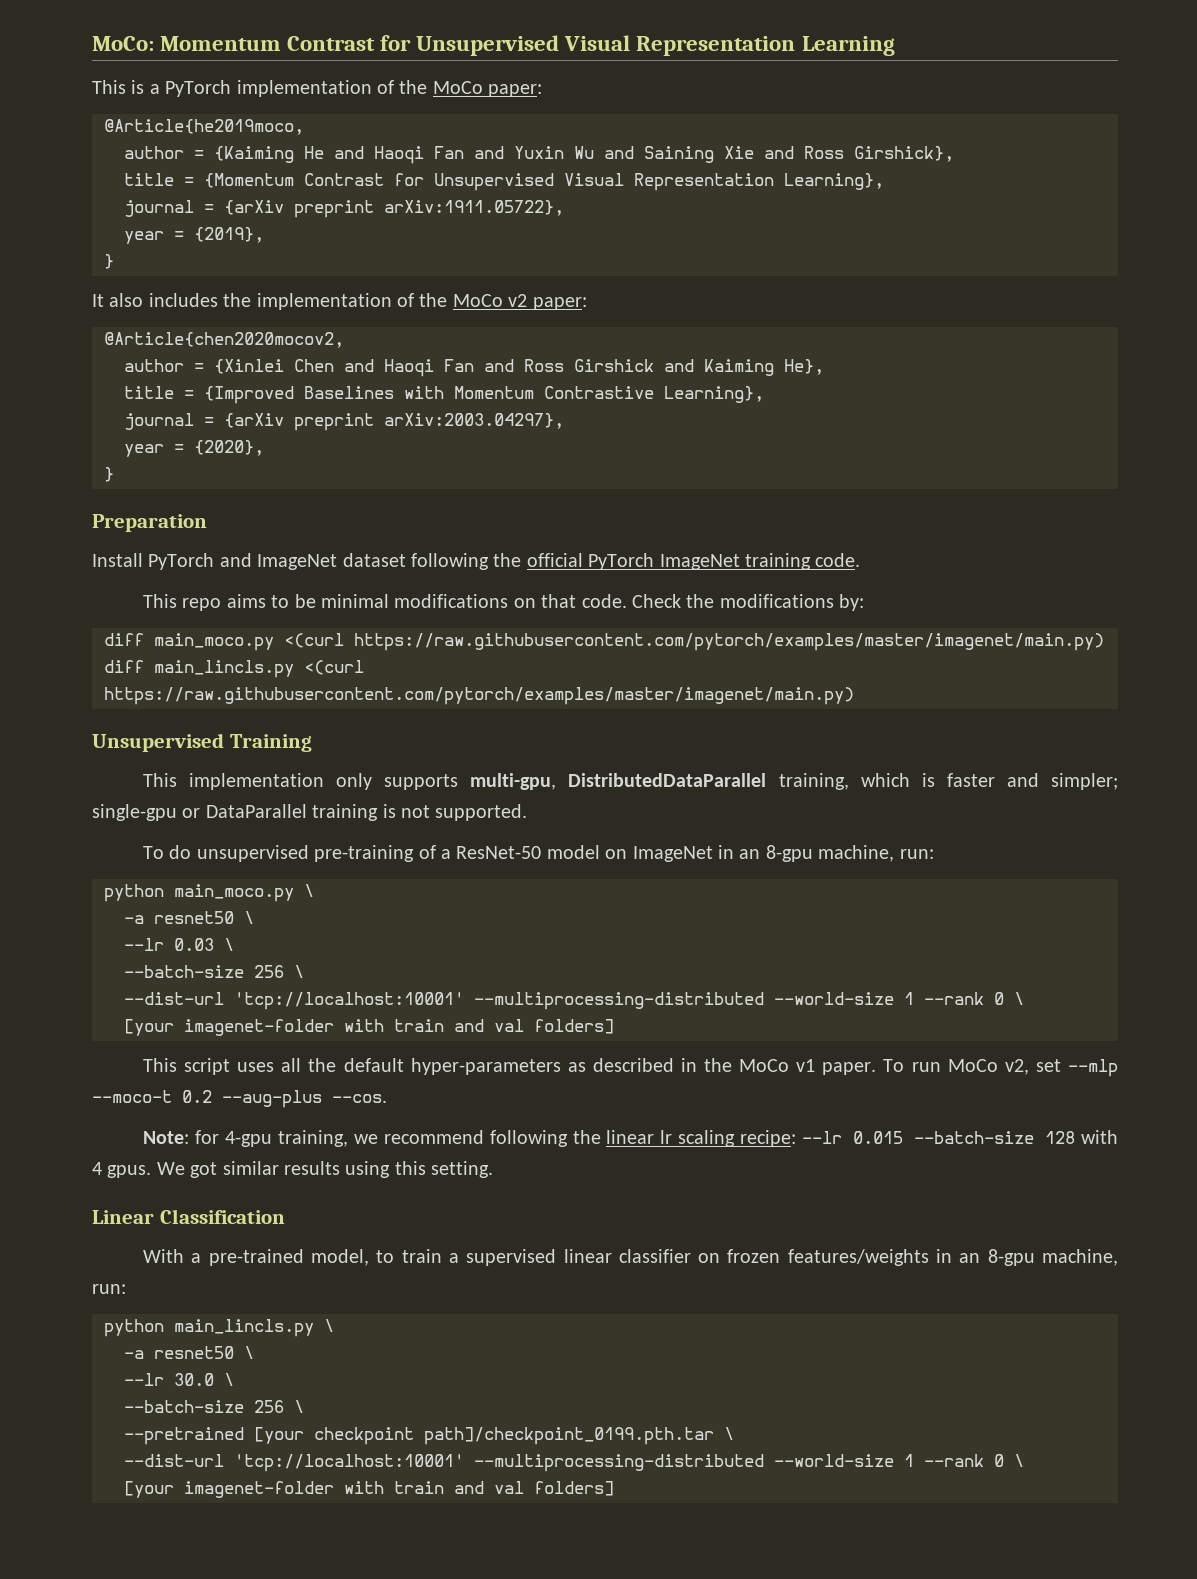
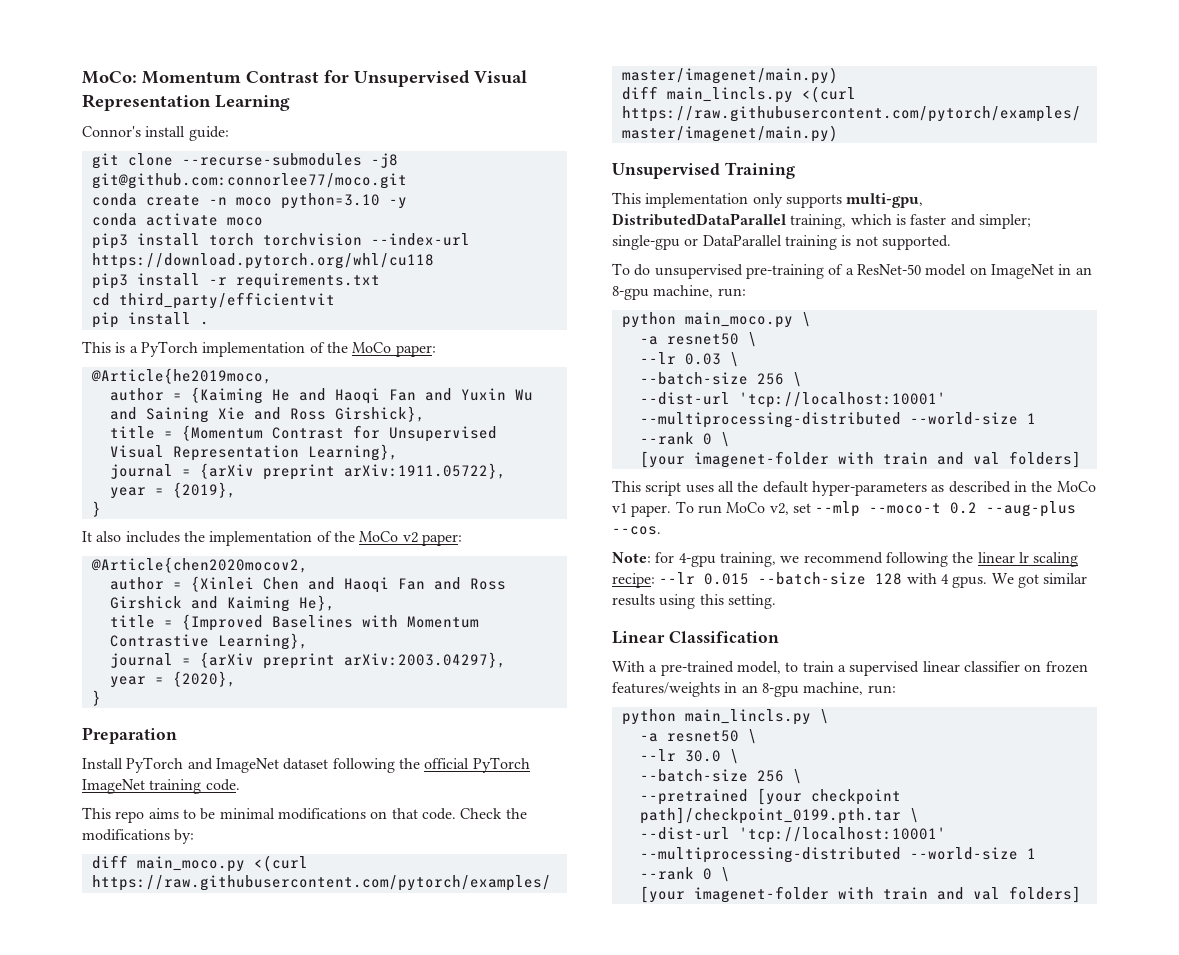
+ Connor's install guide:
+ git clone --recurse-submodules -j8 git@github.com:connorlee77/moco.git
+ conda create -n moco python=3.10 -y
+ conda activate moco
+ pip3 install torch torchvision --index-url https://download.pytorch.org/whl/cu118
+ pip3 install -r requirements.txt
+ cd third_party/efficientvit
+ pip install .

